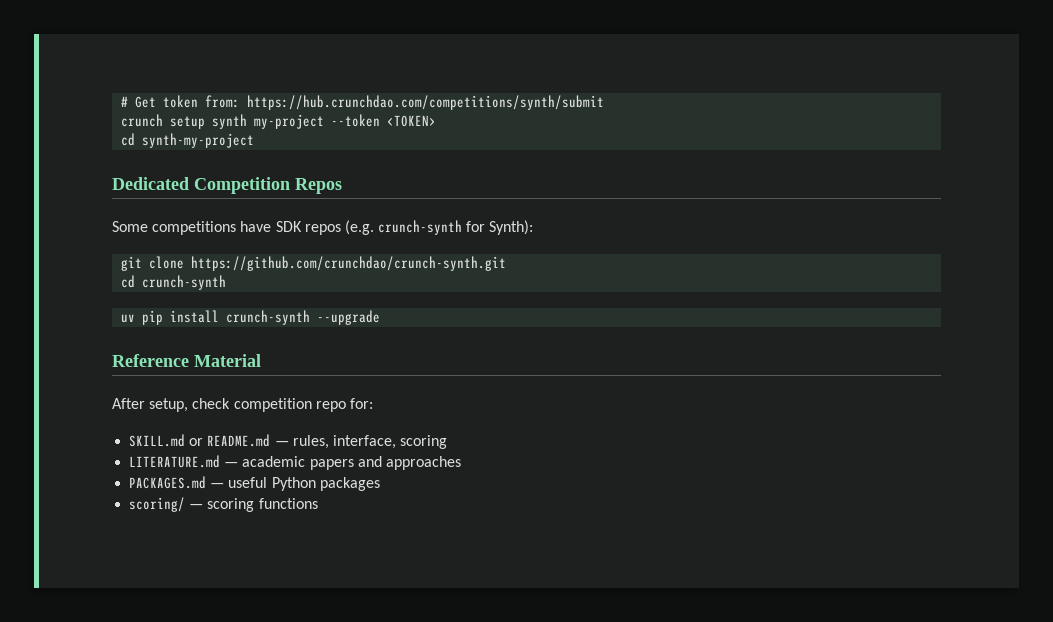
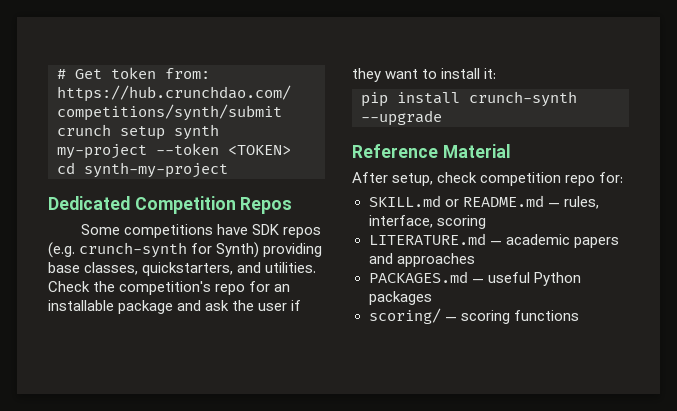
- Some competitions have SDK repos (e.g. crunch-synth for Synth):
- git clone https://github.com/crunchdao/crunch-synth.git
- cd crunch-synth
- uv pip install crunch-synth --upgrade
+ Some competitions have SDK repos (e.g. crunch-synth for Synth) providing base classes, quickstarters, and utilities. Check the competition's repo for an installable package and ask the user if they want to install it:
+ pip install crunch-synth --upgrade

